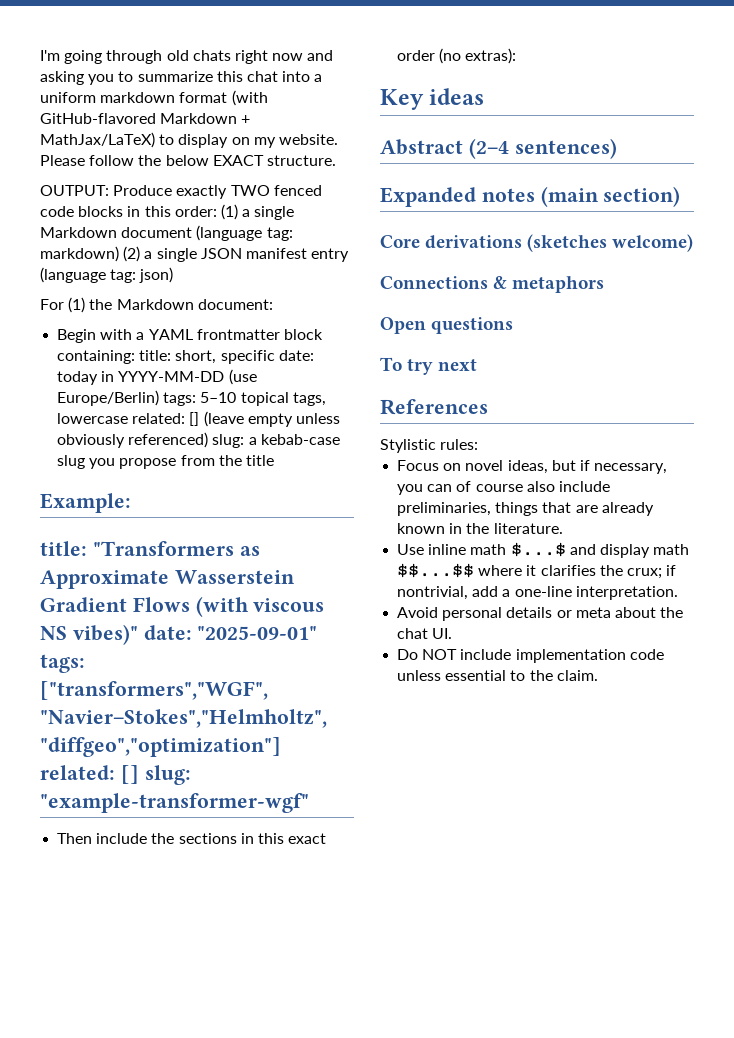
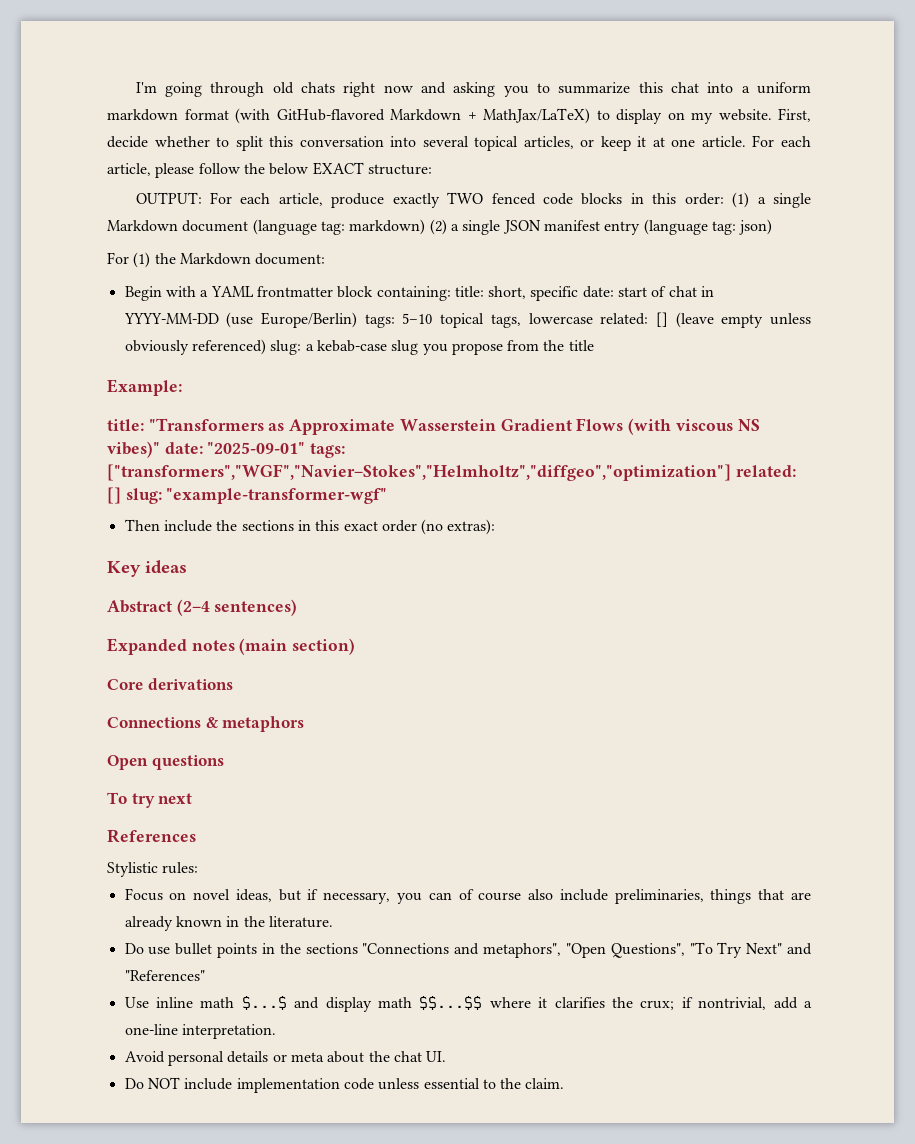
- Please follow the below EXACT structure.
+ First, decide whether to split this conversation into several topical articles, or keep it at one article. For each article, please follow the below EXACT structure:
- OUTPUT: Produce exactly TWO fenced code blocks in this order: (1) a single Markdown document (language tag: markdown) (2) a single JSON manifest entry (language tag: json)
+ OUTPUT: For each article, produce exactly TWO fenced code blocks in this order: (1) a single Markdown document (language tag: markdown) (2) a single JSON manifest entry (language tag: json)
- Begin with a YAML frontmatter block containing: title: short, specific date: today in YYYY-MM-DD (use Europe/Berlin) tags: 5–10 topical tags, lowercase related: [] (leave empty unless obviously referenced) slug: a kebab-case slug you propose from the title
+ Begin with a YAML frontmatter block containing: title: short, specific date: start of chat in YYYY-MM-DD (use Europe/Berlin) tags: 5–10 topical tags, lowercase related: [] (leave empty unless obviously referenced) slug: a kebab-case slug you propose from the title
- Core derivations (sketches welcome)
+ Core derivations
+ Do use bullet points in the sections "Connections and metaphors", "Open Questions", "To Try Next" and "References"

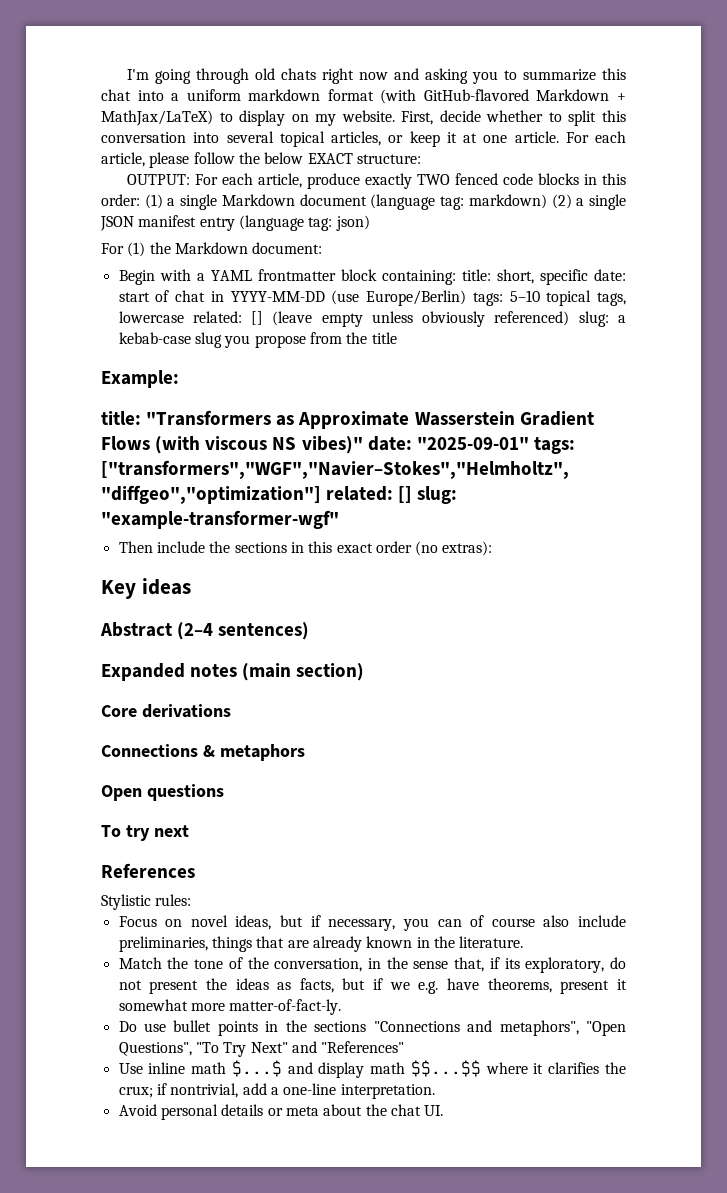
+ Match the tone of the conversation, in the sense that, if its exploratory, do not present the ideas as facts, but if we e.g. have theorems, present it somewhat more matter-of-fact-ly.
- Do NOT include implementation code unless essential to the claim.

